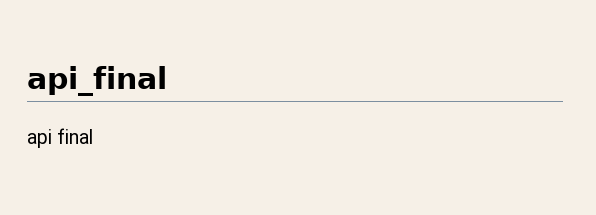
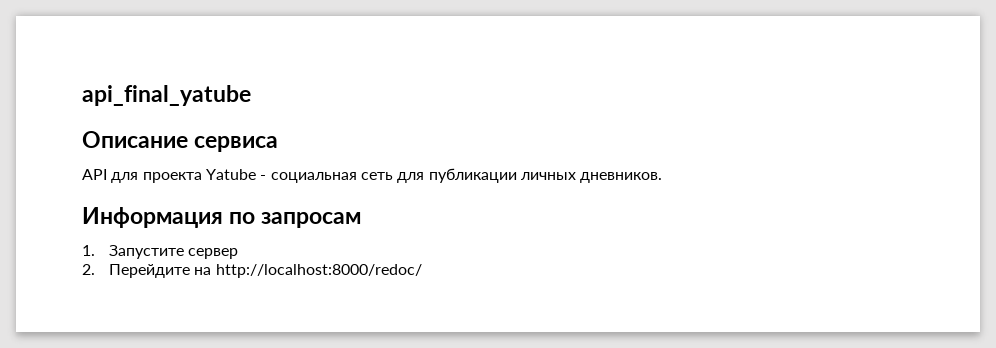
- api_final
- api final
+ api_final_yatube
+ Описание сервиса
+ API для проекта Yatube - cоциальная сеть для публикации личных дневников.
+ Информация по запросам
+ 1. Запустите сервер
+ 2. Перейдите на http://localhost:8000/redoc/

